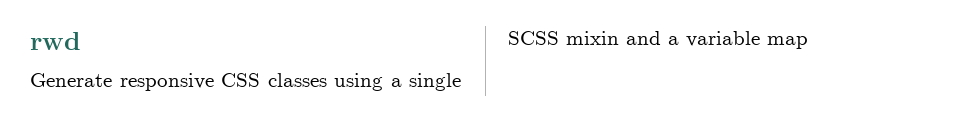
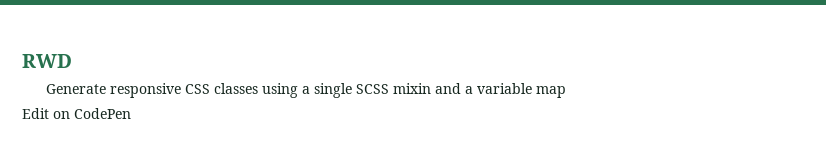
- rwd
+ RWD
+ Edit on CodePen

